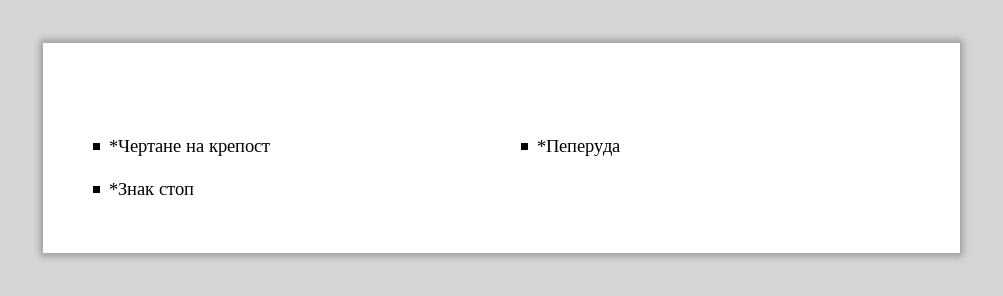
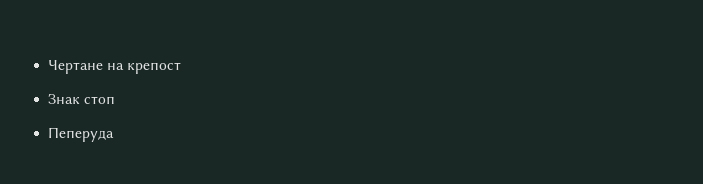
- *Чертане на крепост
+ Чертане на крепост
- *Знак стоп
+ Знак стоп
- *Пеперуда
+ Пеперуда

